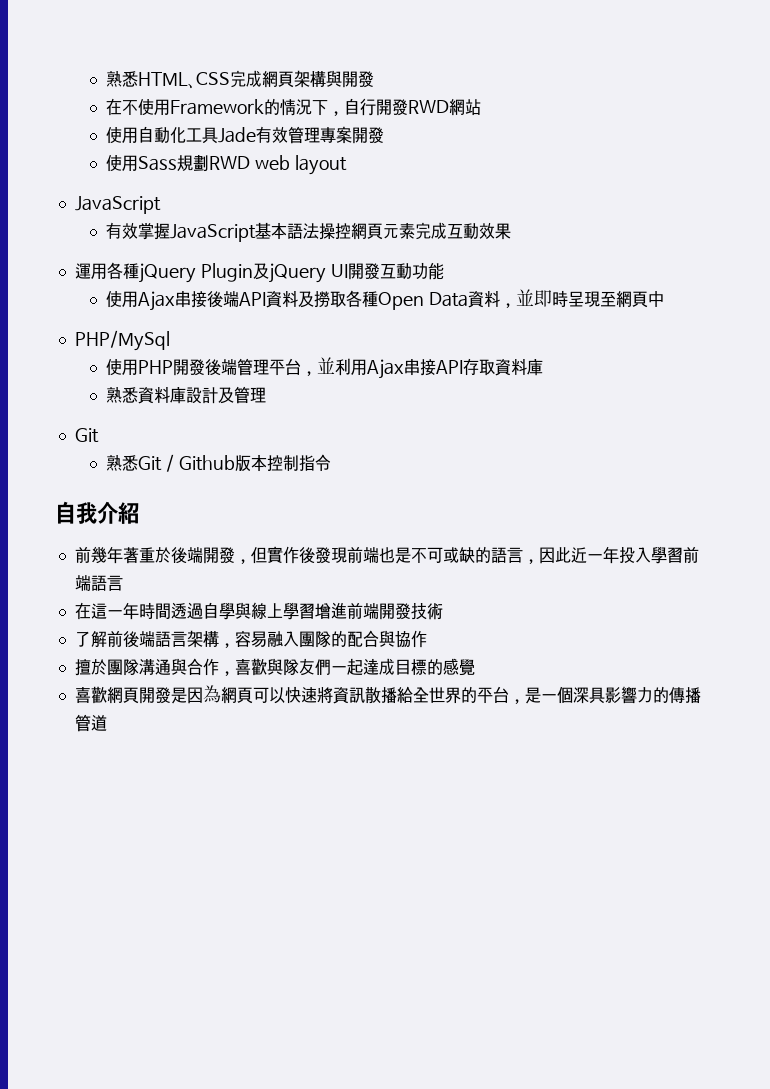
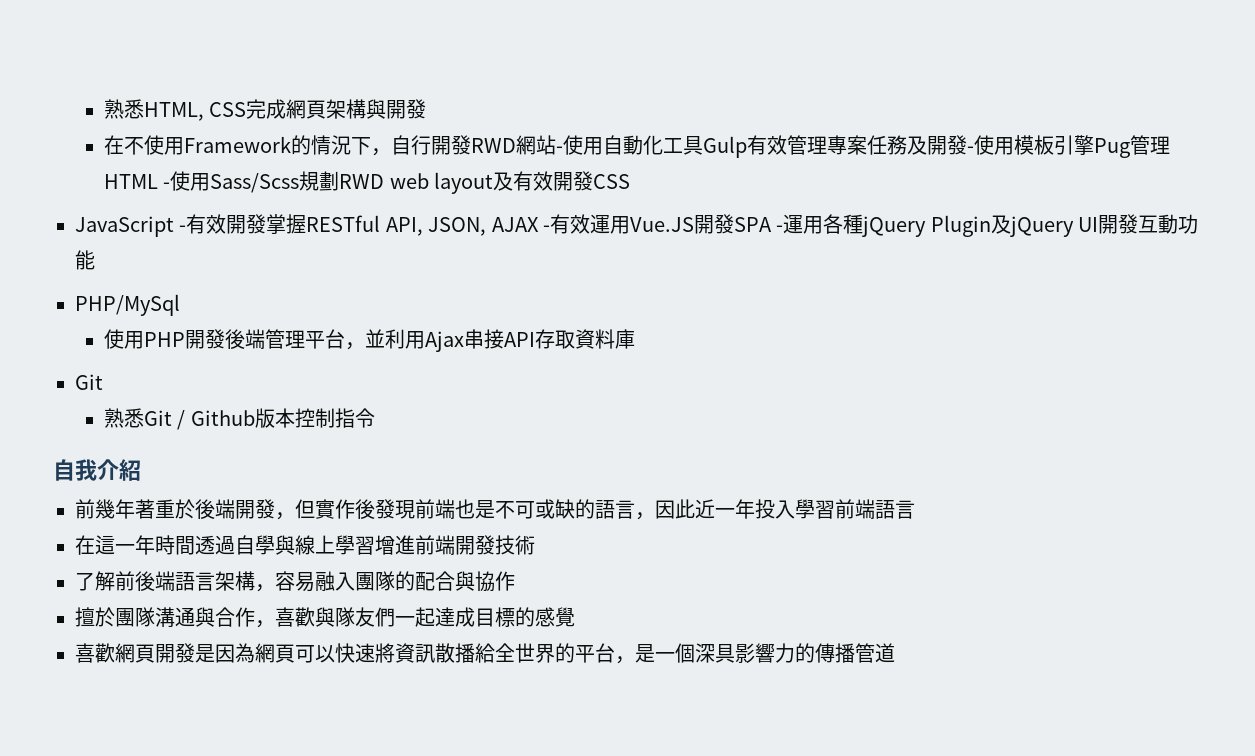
- 熟悉HTML、CSS完成網頁架構與開發
+ 熟悉HTML, CSS完成網頁架構與開發
- 在不使用Framework的情況下，自行開發RWD網站
- 使用自動化工具Jade有效管理專案開發
- 使用Sass規劃RWD web layout
- JavaScript
- 有效掌握JavaScript基本語法操控網頁元素完成互動效果
- 運用各種jQuery Plugin及jQuery UI開發互動功能
+ 在不使用Framework的情況下，自行開發RWD網站-使用自動化工具Gulp有效管理專案任務及開發-使用模板引擎Pug管理HTML -使用Sass/Scss規劃RWD web layout及有效開發CSS
+ JavaScript -有效開發掌握RESTful API, JSON, AJAX -有效運用Vue.JS開發SPA -運用各種jQuery Plugin及jQuery UI開發互動功能
- 使用Ajax串接後端API資料及撈取各種Open Data資料，並即時呈現至網頁中
- 熟悉資料庫設計及管理

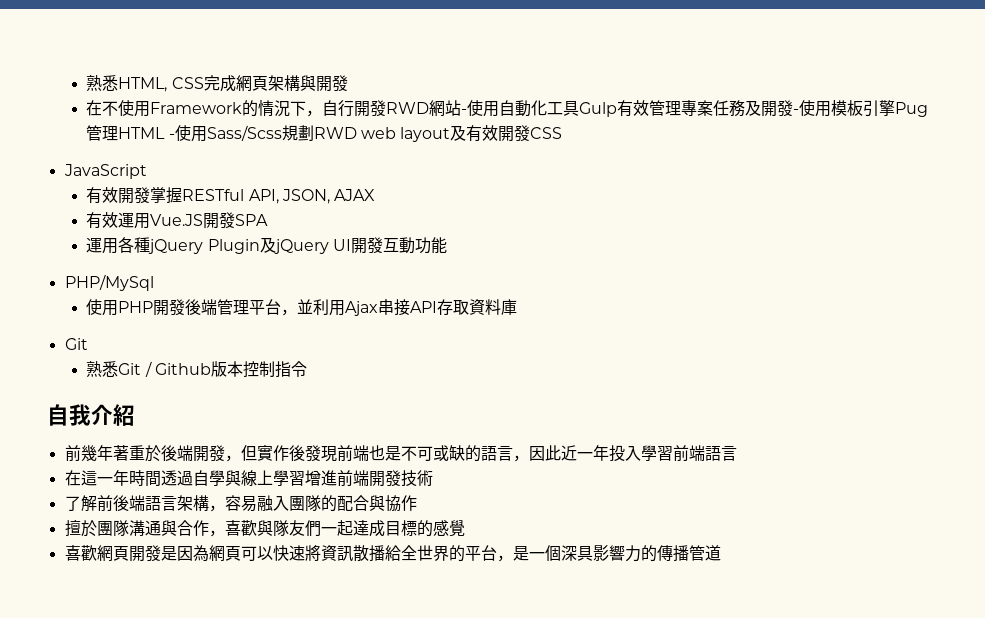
- JavaScript -有效開發掌握RESTful API, JSON, AJAX -有效運用Vue.JS開發SPA -運用各種jQuery Plugin及jQuery UI開發互動功能
+ JavaScript
+ 有效開發掌握RESTful API, JSON, AJAX
+ 有效運用Vue.JS開發SPA
+ 運用各種jQuery Plugin及jQuery UI開發互動功能

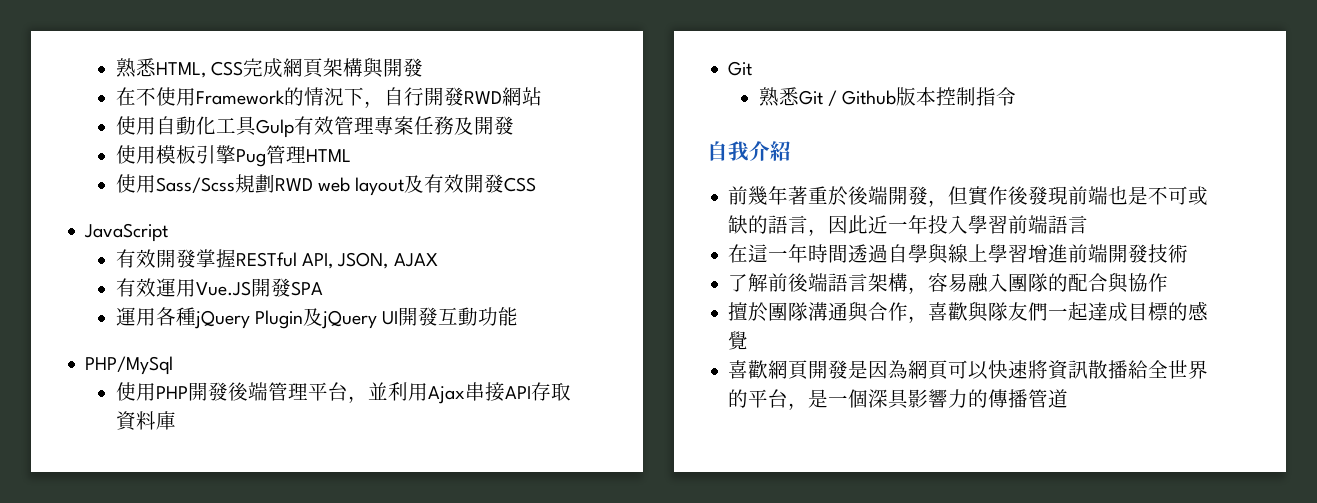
- 在不使用Framework的情況下，自行開發RWD網站-使用自動化工具Gulp有效管理專案任務及開發-使用模板引擎Pug管理HTML -使用Sass/Scss規劃RWD web layout及有效開發CSS
+ 在不使用Framework的情況下，自行開發RWD網站
+ 使用自動化工具Gulp有效管理專案任務及開發
+ 使用模板引擎Pug管理HTML
+ 使用Sass/Scss規劃RWD web layout及有效開發CSS

